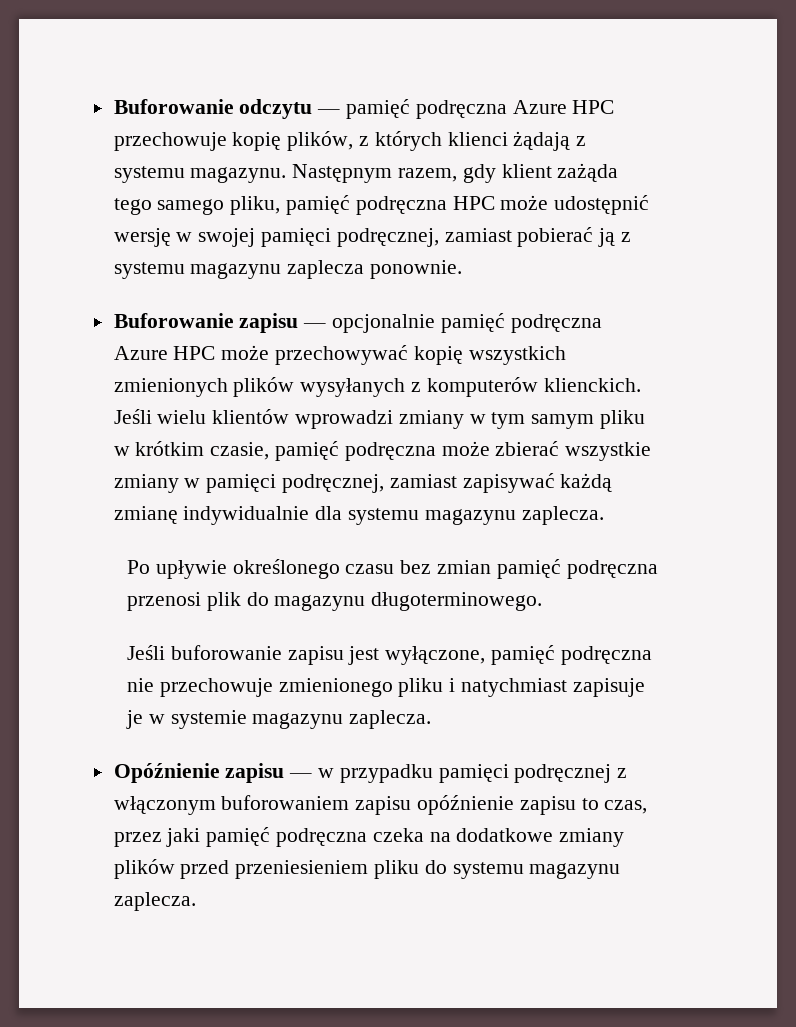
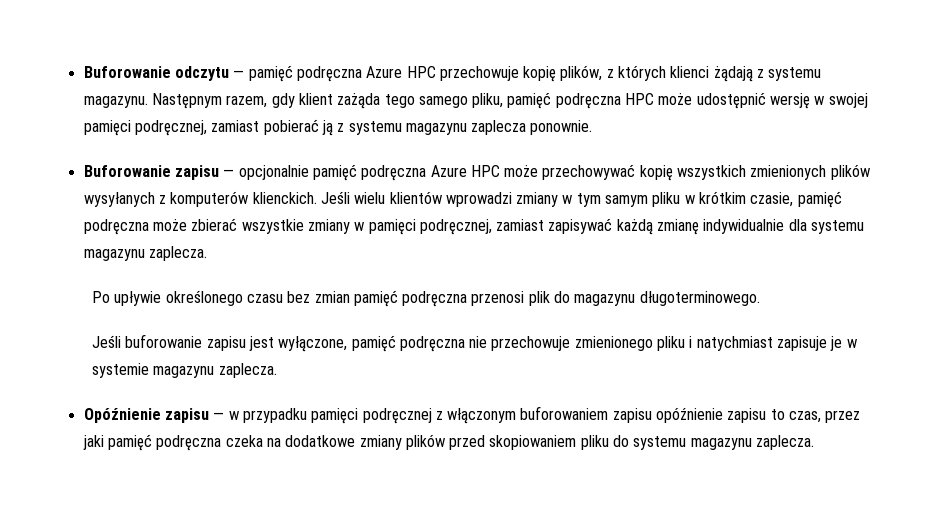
- Opóźnienie zapisu — w przypadku pamięci podręcznej z włączonym buforowaniem zapisu opóźnienie zapisu to czas, przez jaki pamięć podręczna czeka na dodatkowe zmiany plików przed przeniesieniem pliku do systemu magazynu zaplecza.
+ Opóźnienie zapisu — w przypadku pamięci podręcznej z włączonym buforowaniem zapisu opóźnienie zapisu to czas, przez jaki pamięć podręczna czeka na dodatkowe zmiany plików przed skopiowaniem pliku do systemu magazynu zaplecza.

